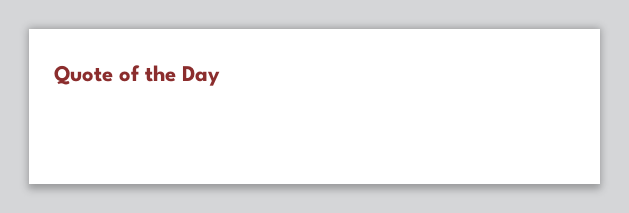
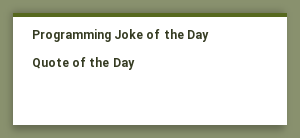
+ Programming Joke of the Day

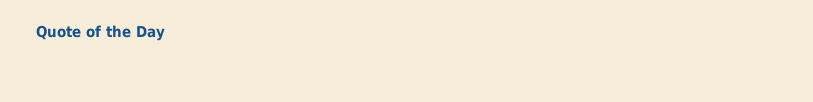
- Programming Joke of the Day

